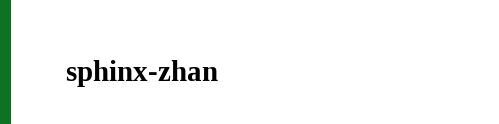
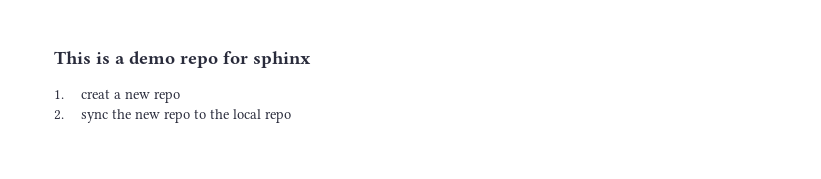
- sphinx-zhan
+ This is a demo repo for sphinx
+ 1. creat a new repo
+ 2. sync the new repo to the local repo

